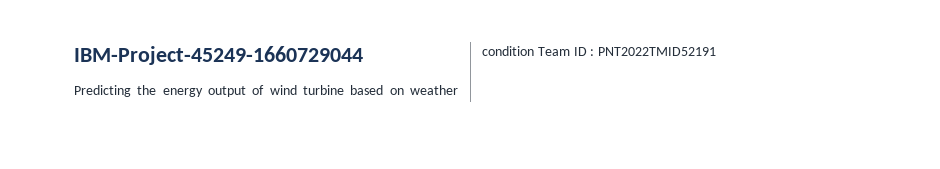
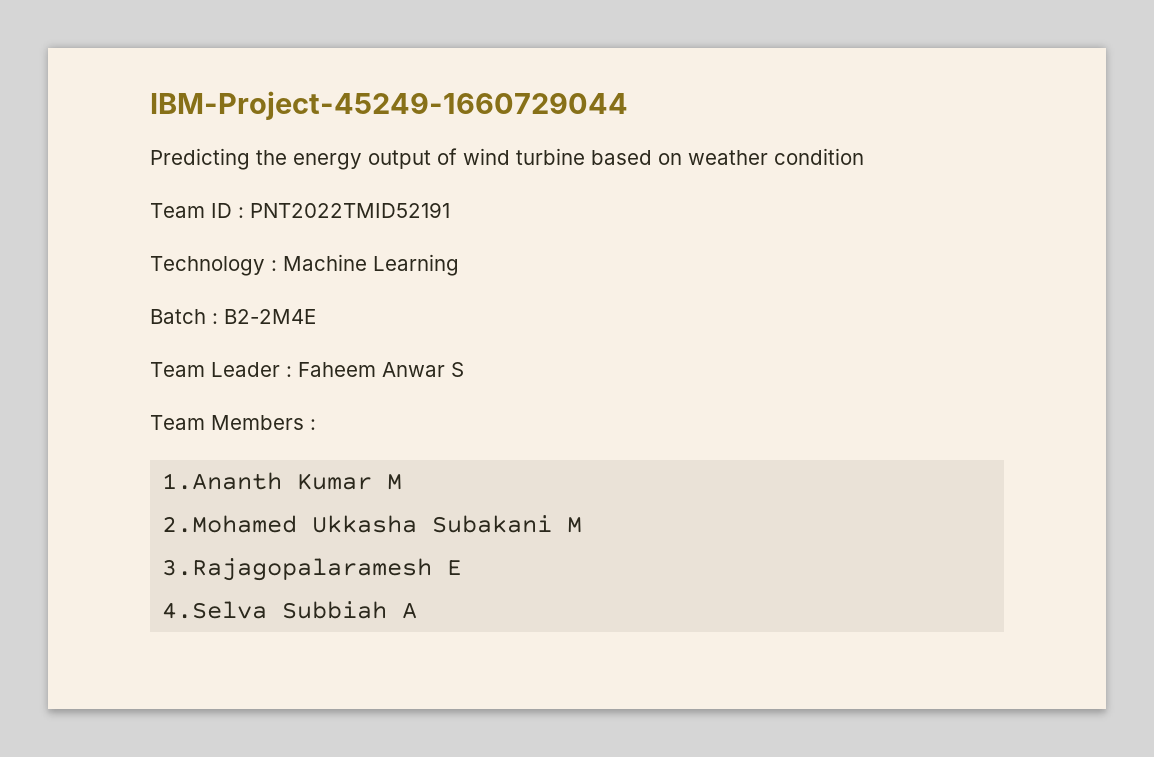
- Predicting the energy output of wind turbine based on weather condition Team ID : PNT2022TMID52191
+ Predicting the energy output of wind turbine based on weather condition
+ Team ID : PNT2022TMID52191
+ Technology : Machine Learning
+ Batch : B2-2M4E
+ Team Leader : Faheem Anwar S
+ Team Members :
+ 1.Ananth Kumar M
+ 2.Mohamed Ukkasha Subakani M
+ 3.Rajagopalaramesh E
+ 4.Selva Subbiah A

